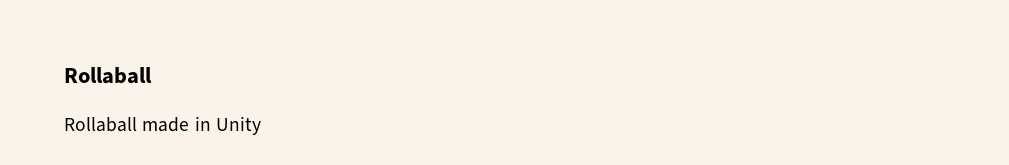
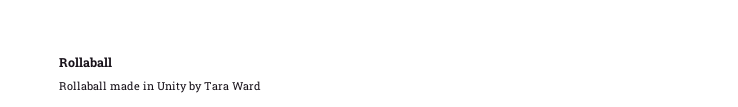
- Rollaball made in Unity
+ Rollaball made in Unity by Tara Ward

